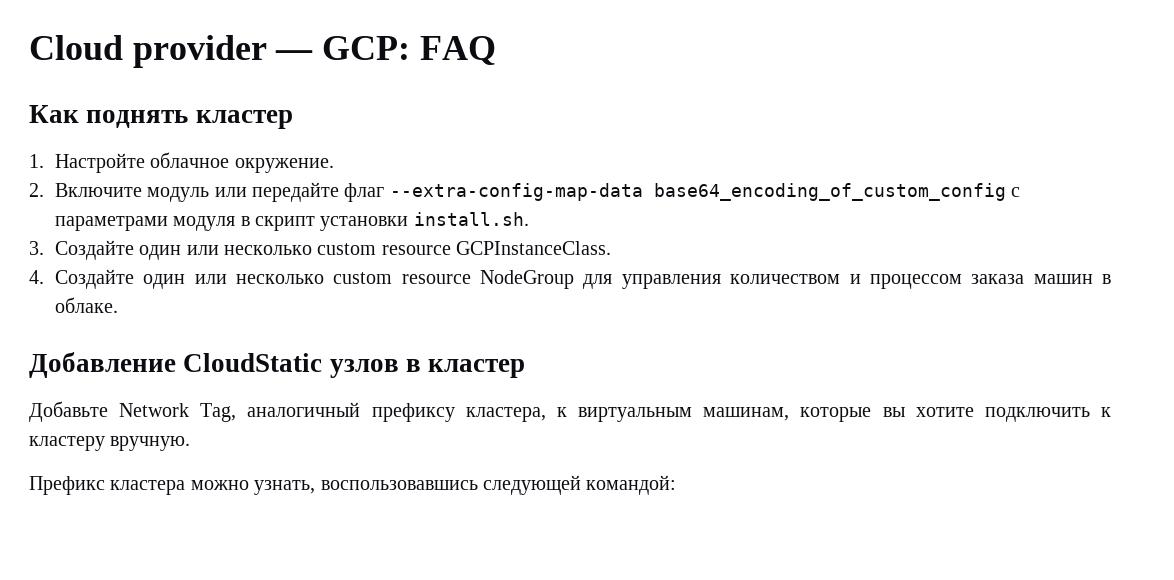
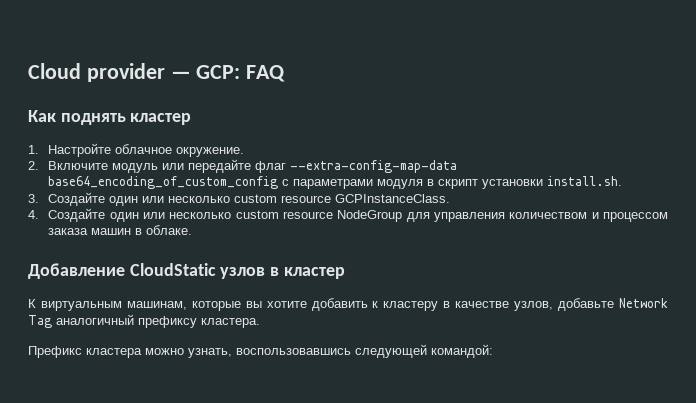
- Добавьте Network Tag, аналогичный префиксу кластера, к виртуальным машинам, которые вы хотите подключить к кластеру вручную.
+ К виртуальным машинам, которые вы хотите добавить к кластеру в качестве узлов, добавьте Network Tag аналогичный префиксу кластера.

